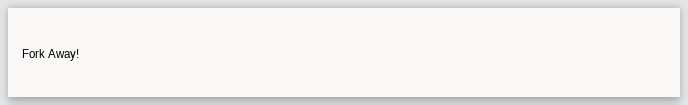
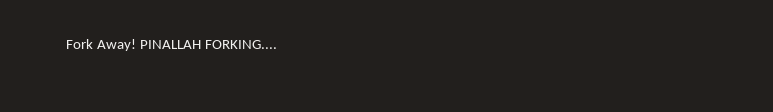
+ PINALLAH FORKING....

